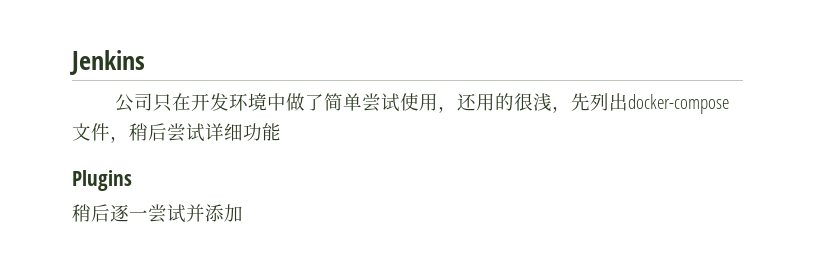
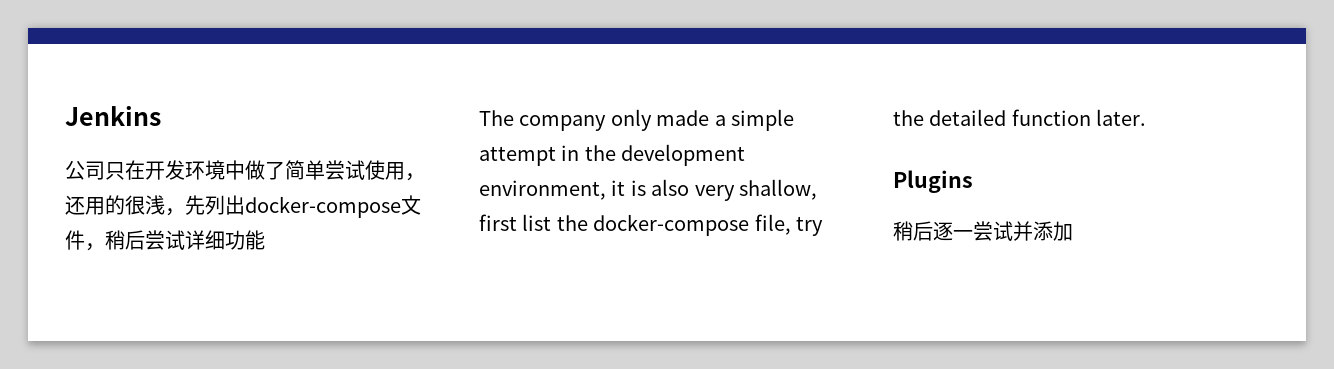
+ The company only made a simple attempt in the development environment, it is also very shallow, first list the docker-compose file, try the detailed function later.

